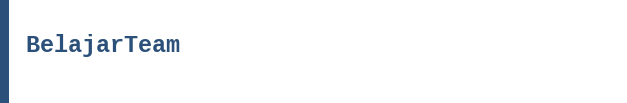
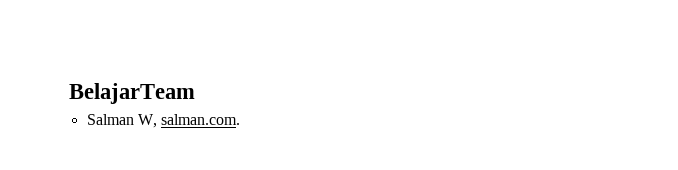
+ Salman W, salman.com.

